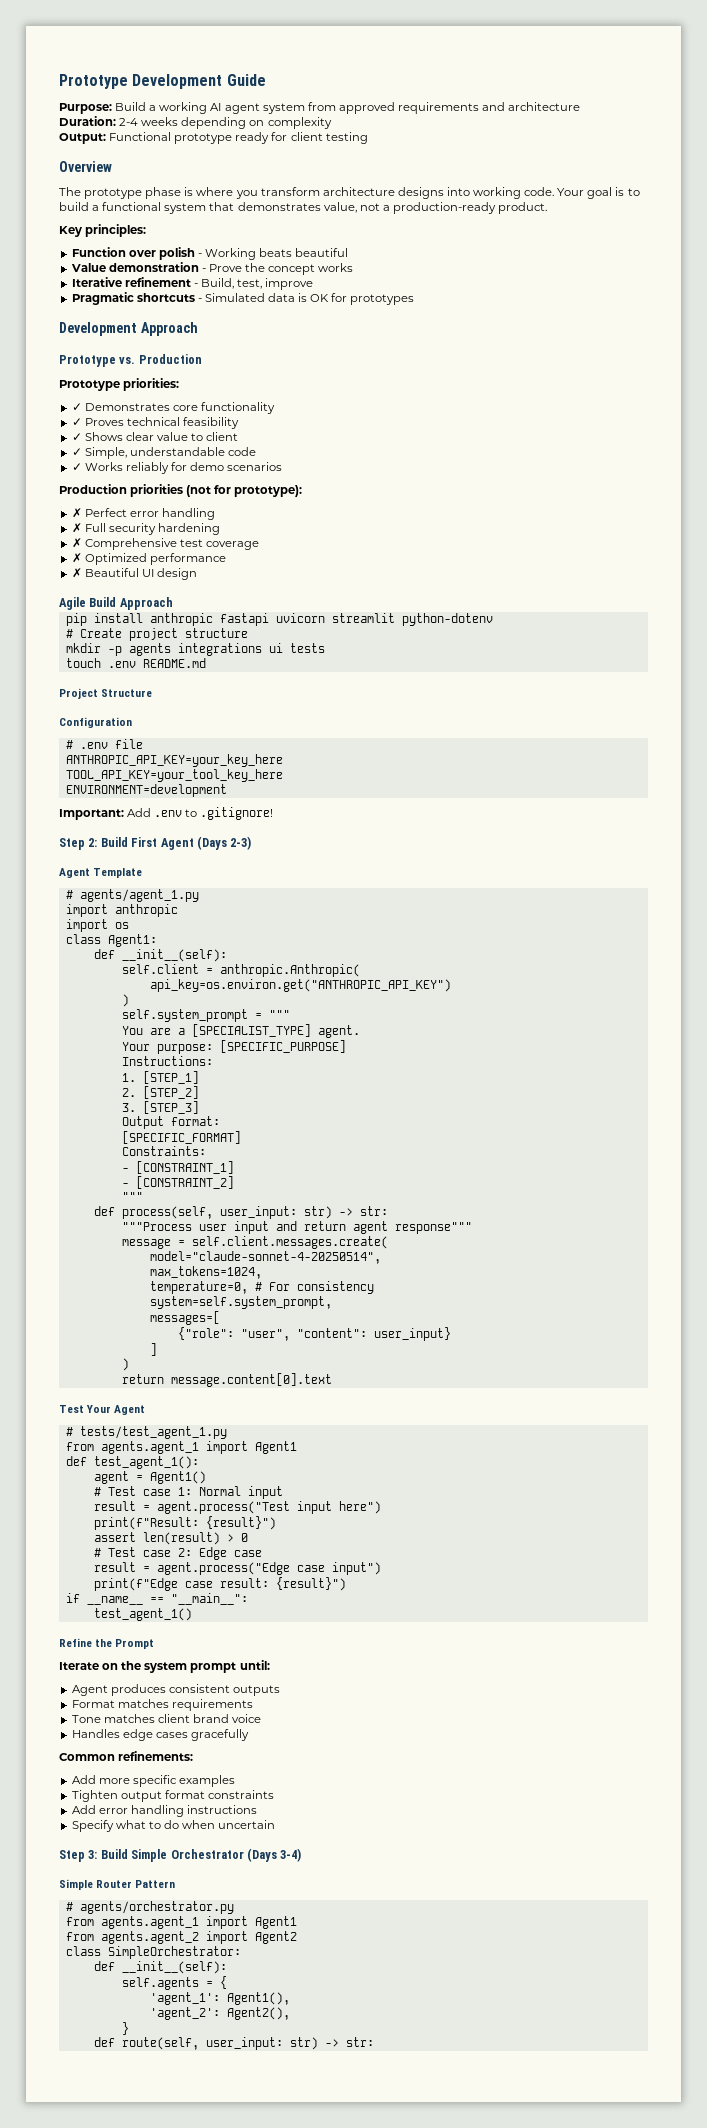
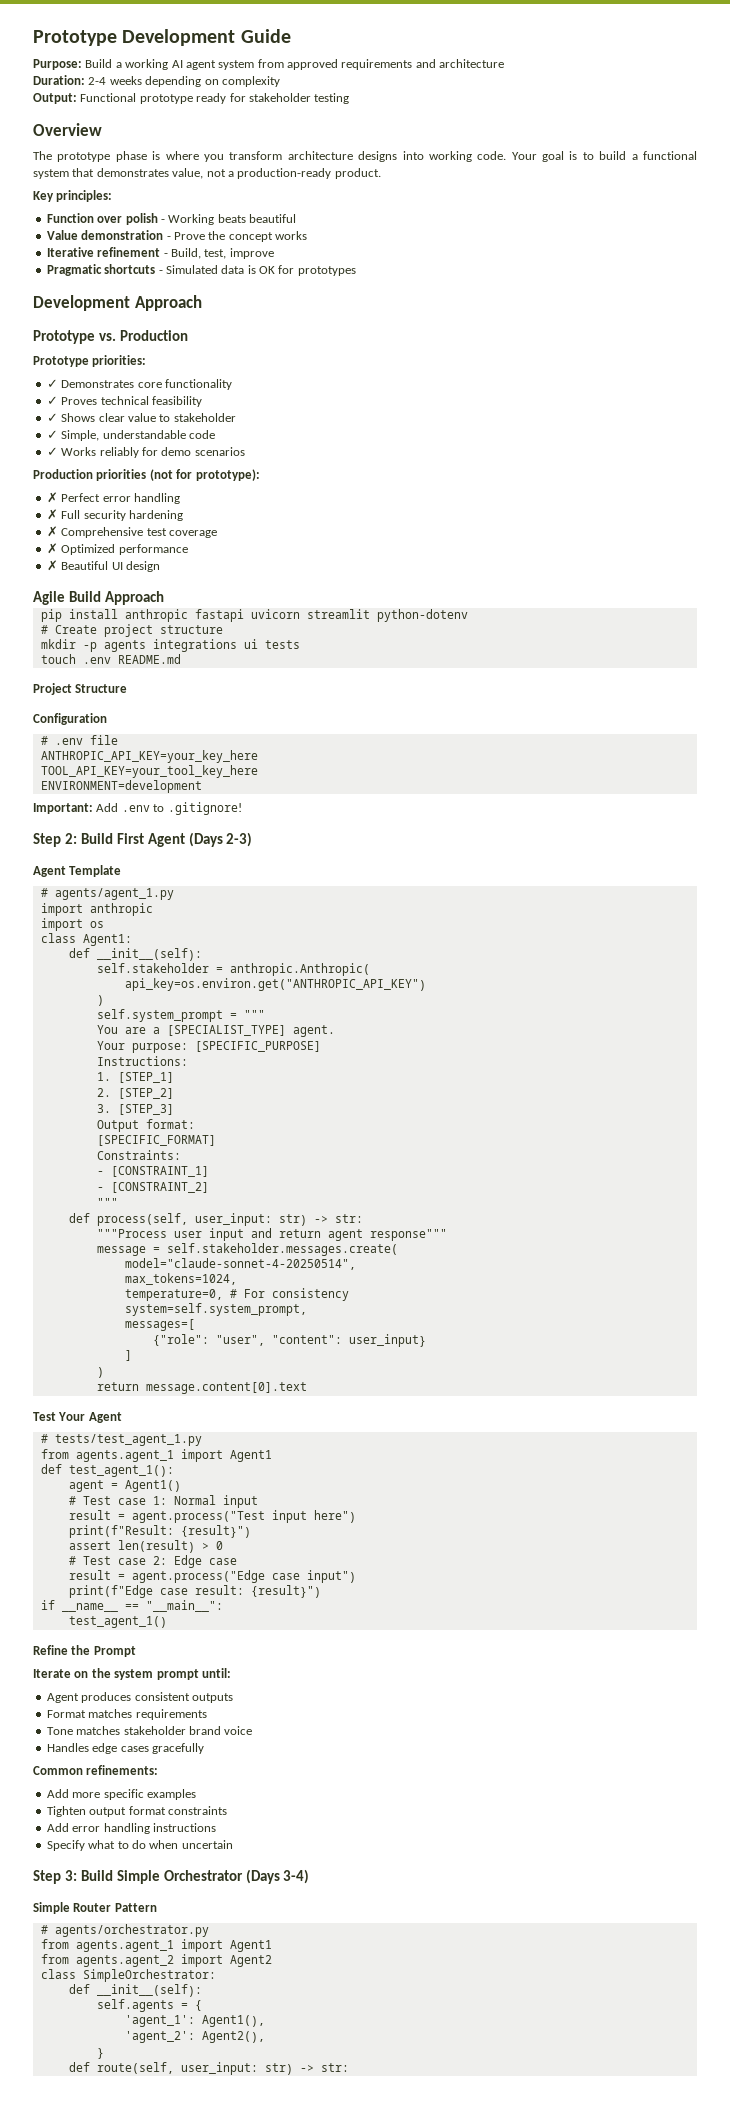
- Output: Functional prototype ready for client testing
+ Output: Functional prototype ready for stakeholder testing
- ✓ Shows clear value to client
+ ✓ Shows clear value to stakeholder
- self.client = anthropic.Anthropic(
+ self.stakeholder = anthropic.Anthropic(
- message = self.client.messages.create(
+ message = self.stakeholder.messages.create(
- Tone matches client brand voice
+ Tone matches stakeholder brand voice

